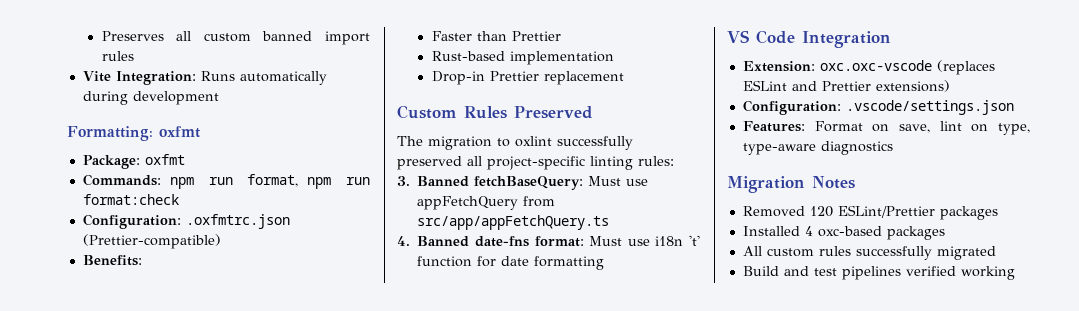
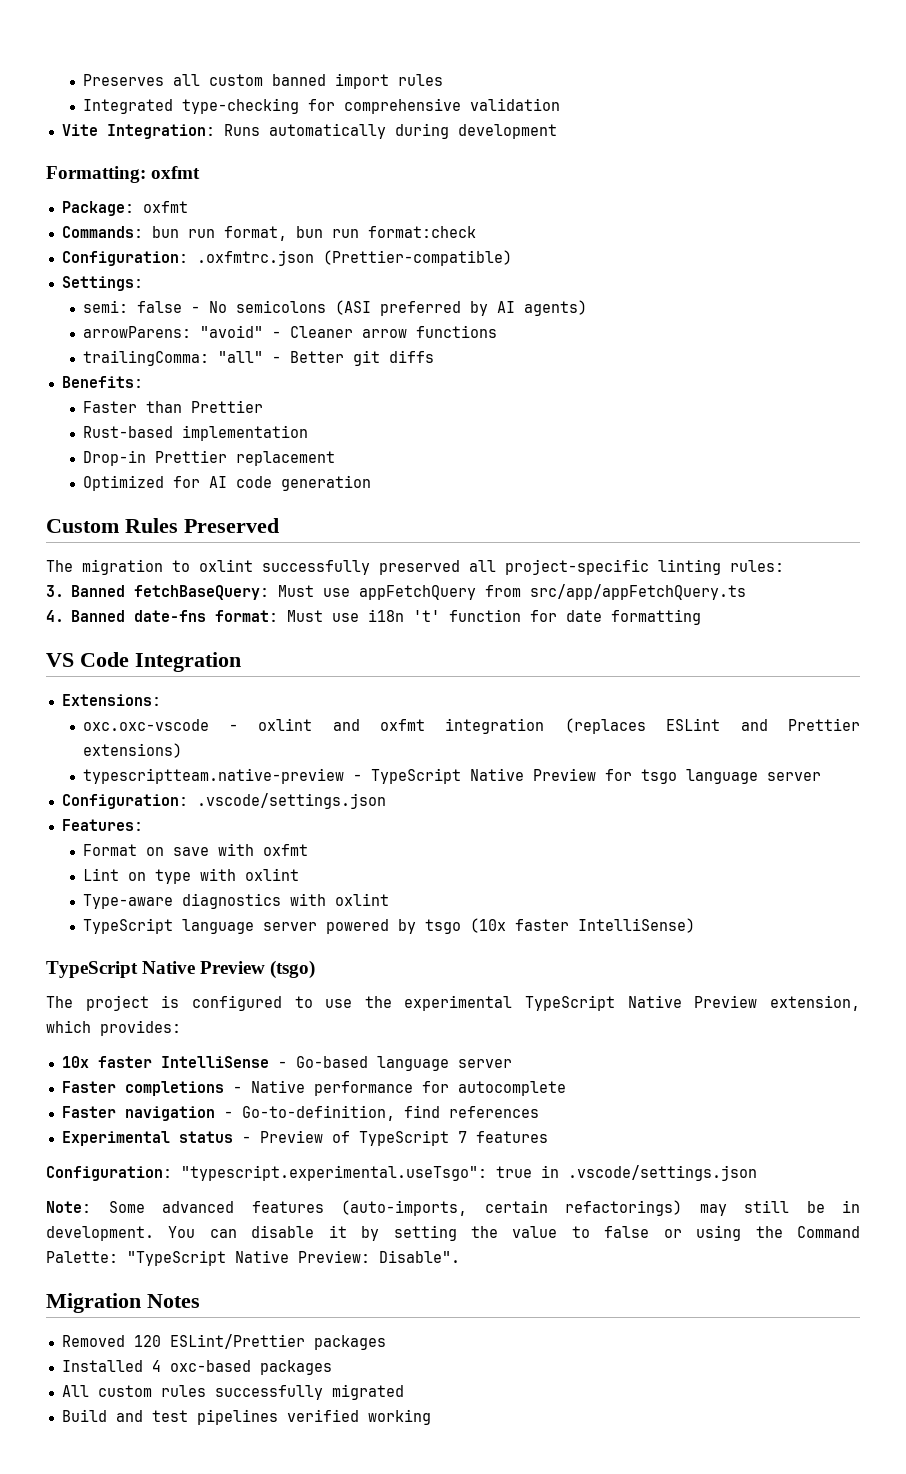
+ Integrated type-checking for comprehensive validation
- Commands: npm run format, npm run format:check
+ Commands: bun run format, bun run format:check
+ Settings:
+ semi: false - No semicolons (ASI preferred by AI agents)
+ arrowParens: "avoid" - Cleaner arrow functions
+ trailingComma: "all" - Better git diffs
+ Optimized for AI code generation
- Extension: oxc.oxc-vscode (replaces ESLint and Prettier extensions)
+ Extensions:
+ oxc.oxc-vscode - oxlint and oxfmt integration (replaces ESLint and Prettier extensions)
+ typescriptteam.native-preview - TypeScript Native Preview for tsgo language server
- Features: Format on save, lint on type, type-aware diagnostics
+ Features:
+ Format on save with oxfmt
+ Lint on type with oxlint
+ Type-aware diagnostics with oxlint
+ TypeScript language server powered by tsgo (10x faster IntelliSense)
+ TypeScript Native Preview (tsgo)
+ The project is configured to use the experimental TypeScript Native Preview extension, which provides:
+ 10x faster IntelliSense - Go-based language server
+ Faster completions - Native performance for autocomplete
+ Faster navigation - Go-to-definition, find references
+ Experimental status - Preview of TypeScript 7 features
+ Configuration: "typescript.experimental.useTsgo": true in .vscode/settings.json
+ Note: Some advanced features (auto-imports, certain refactorings) may still be in development. You can disable it by setting the value to false or using the Command Palette: "TypeScript Native Preview: Disable".

